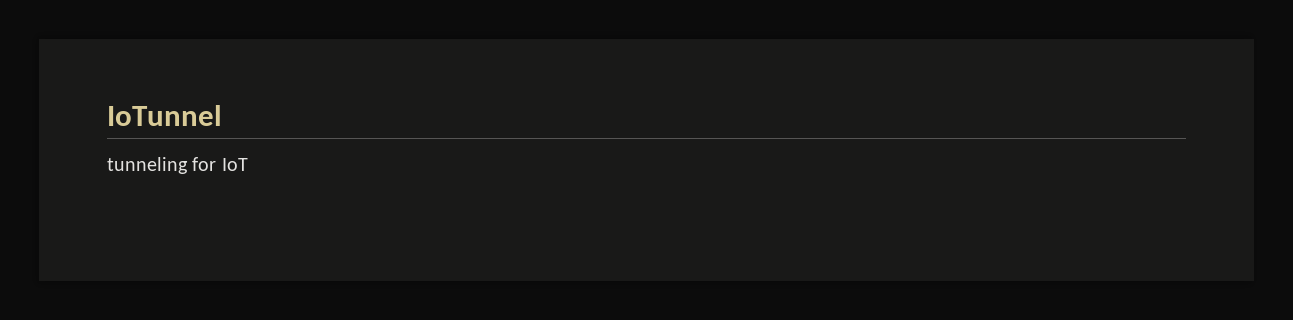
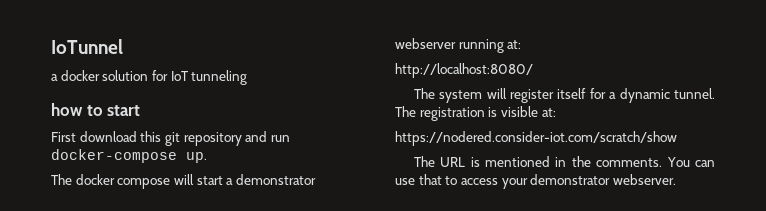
- tunneling for IoT
+ a docker solution for IoT tunneling
+ how to start
+ First download this git repository and run docker-compose up.
+ The docker compose will start a demonstrator webserver running at:
+ http://localhost:8080/
+ The system will register itself for a dynamic tunnel. The registration is visible at:
+ https://nodered.consider-iot.com/scratch/show
+ The URL is mentioned in the comments. You can use that to access your demonstrator webserver.

